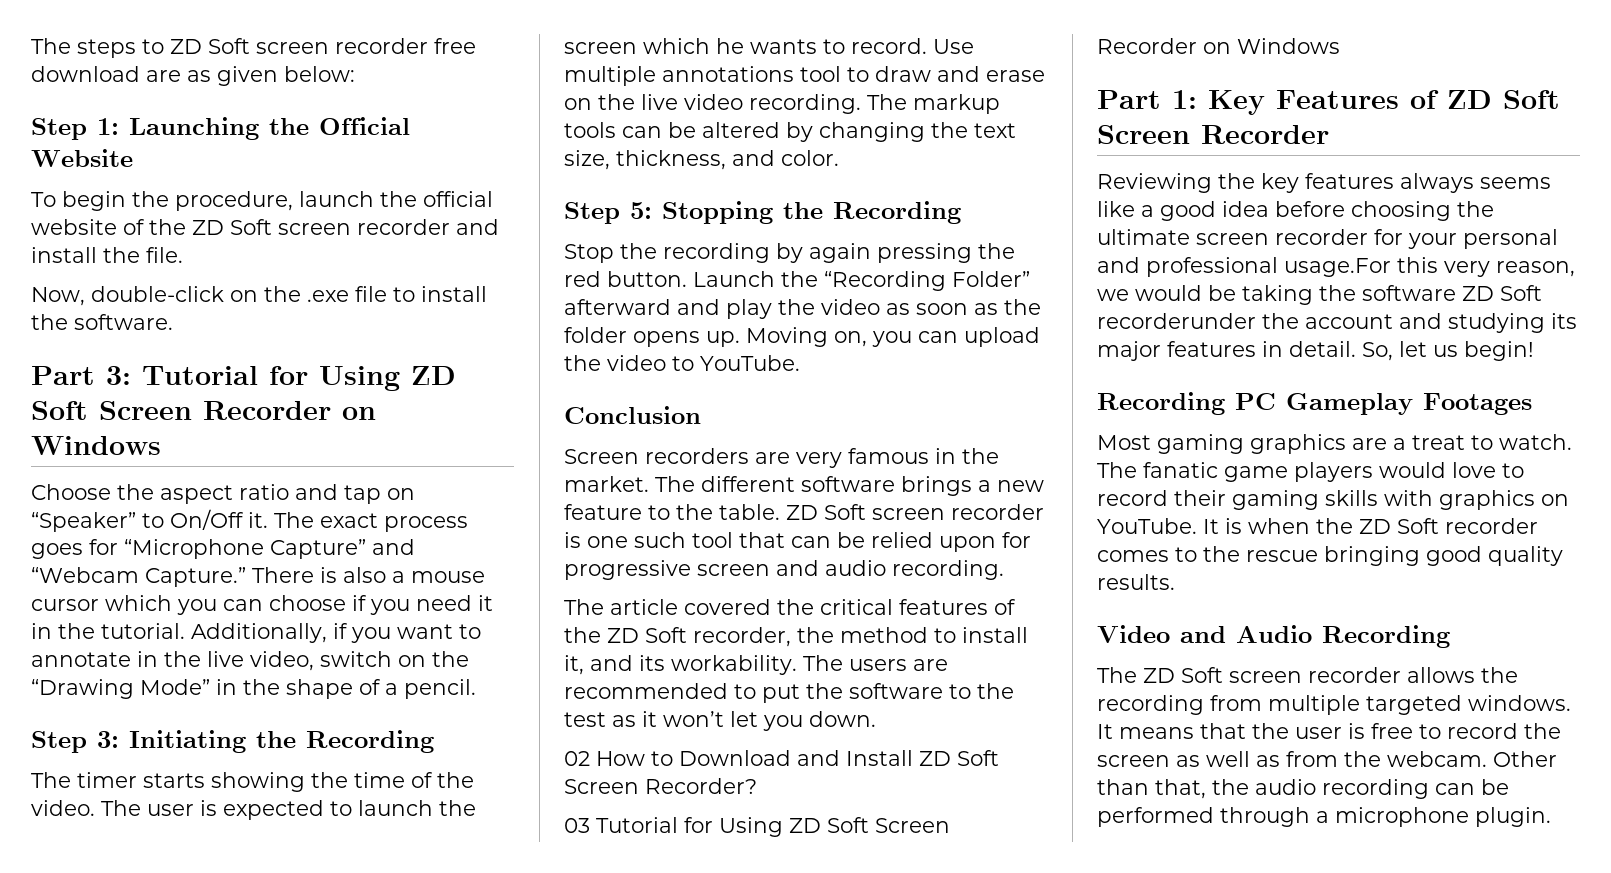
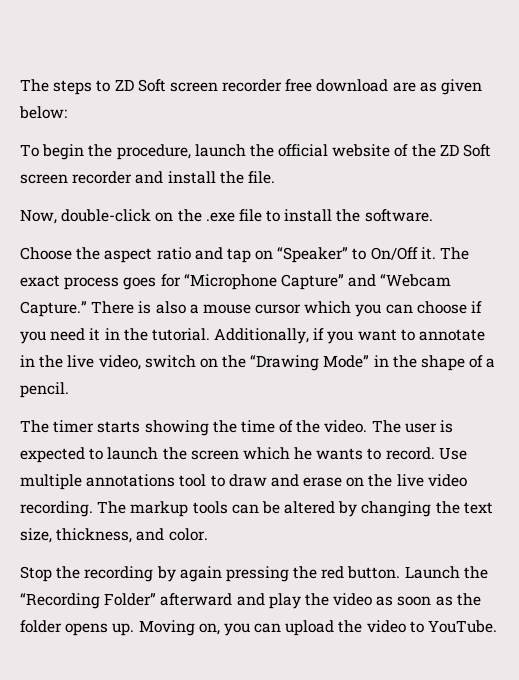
- Step 1: Launching the Official Website
- Part 3: Tutorial for Using ZD Soft Screen Recorder on Windows
- Step 3: Initiating the Recording
- Step 5: Stopping the Recording
- Conclusion
- Screen recorders are very famous in the market. The different software brings a new feature to the table. ZD Soft screen recorder is one such tool that can be relied upon for progressive screen and audio recording.
- The article covered the critical features of the ZD Soft recorder, the method to install it, and its workability. The users are recommended to put the software to the test as it won’t let you down.
- 02 How to Download and Install ZD Soft Screen Recorder?
- 03 Tutorial for Using ZD Soft Screen Recorder on Windows
- Part 1: Key Features of ZD Soft Screen Recorder
- Reviewing the key features always seems like a good idea before choosing the ultimate screen recorder for your personal and professional usage.For this very reason, we would be taking the software ZD Soft recorderunder the account and studying its major features in detail. So, let us begin!
- Recording PC Gameplay Footages
- Most gaming graphics are a treat to watch. The fanatic game players would love to record their gaming skills with graphics on YouTube. It is when the ZD Soft recorder comes to the rescue bringing good quality results.
- Video and Audio Recording
- The ZD Soft screen recorder allows the recording from multiple targeted windows. It means that the user is free to record the screen as well as from the webcam. Other than that, the audio recording can be performed through a microphone plugin.

